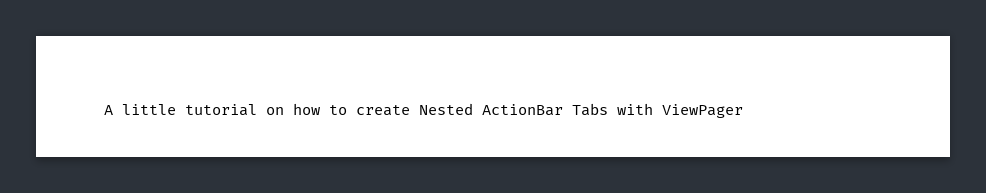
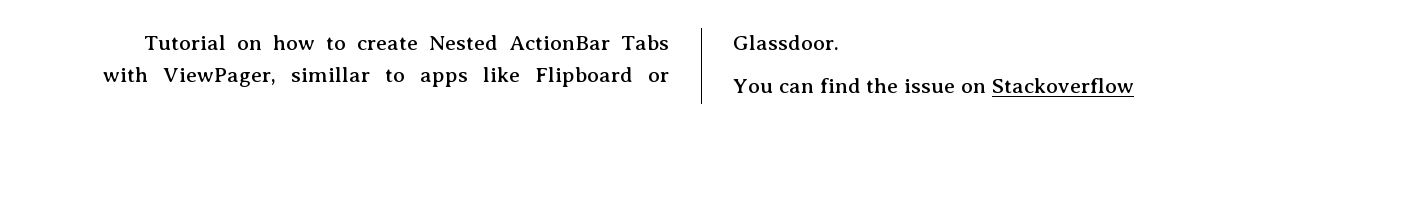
- A little tutorial on how to create Nested ActionBar Tabs with ViewPager
+ Tutorial on how to create Nested ActionBar Tabs with ViewPager, simillar to apps like Flipboard or Glassdoor.
+ You can find the issue on Stackoverflow

